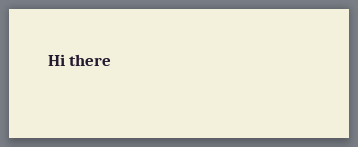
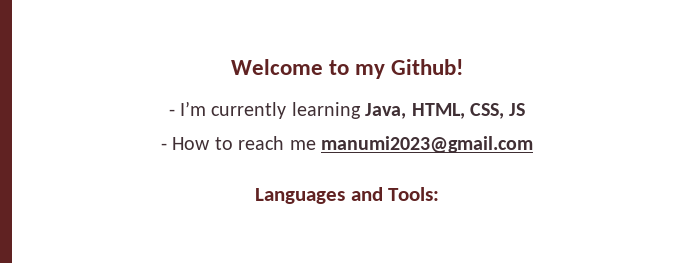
- Hi there
+ Welcome to my Github!
+ - I’m currently learning Java, HTML, CSS, JS
+ - How to reach me manumi2023@gmail.com
+ Languages and Tools:

